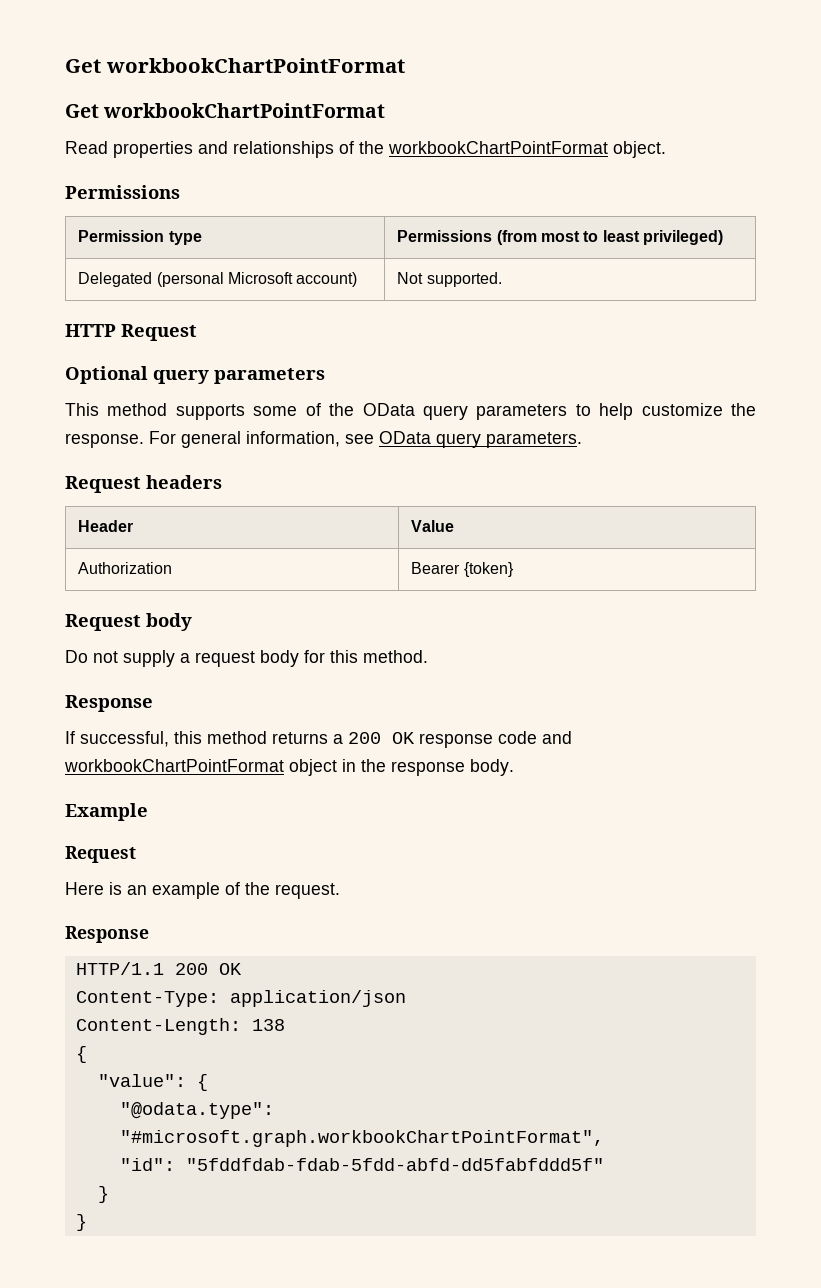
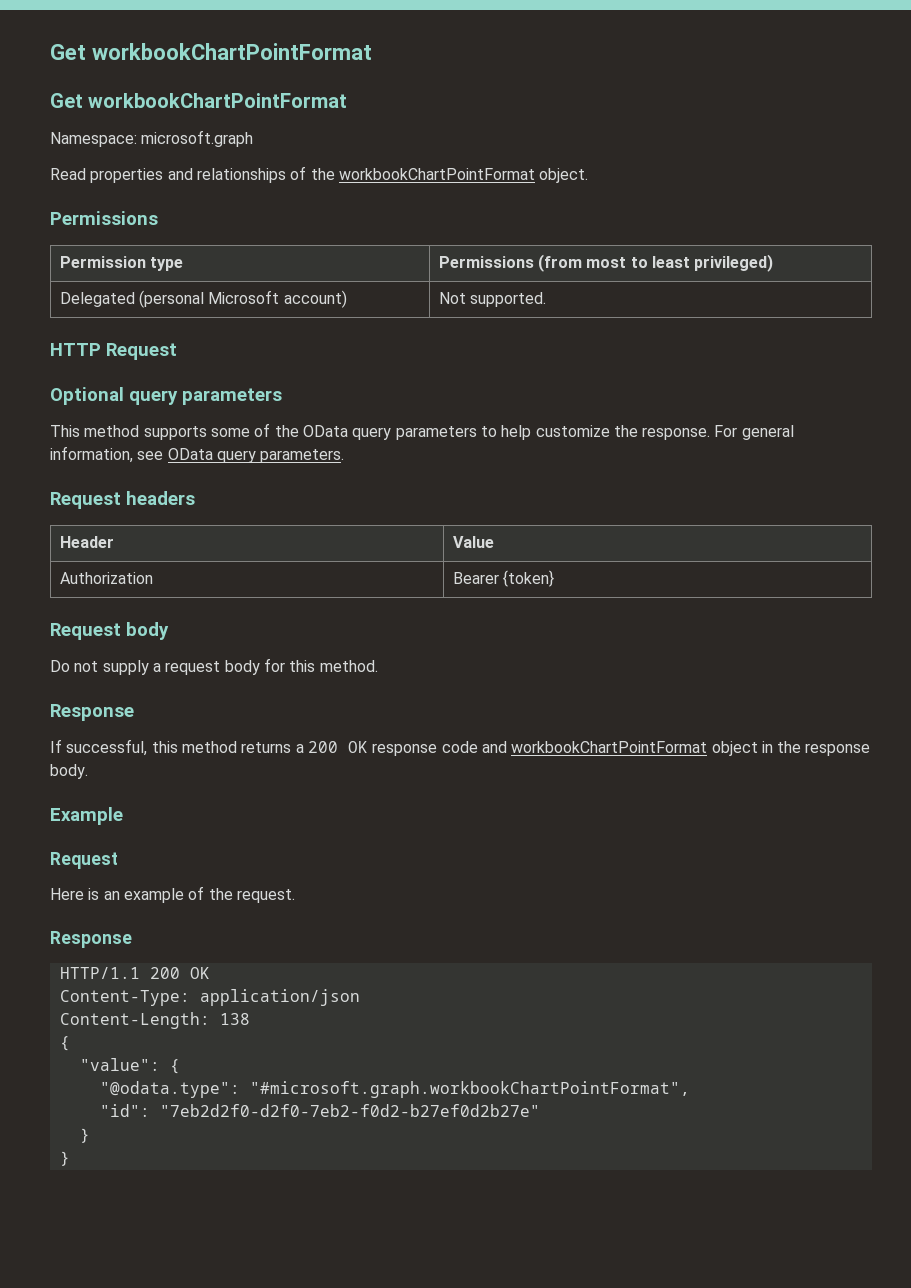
+ Namespace: microsoft.graph
- "id": "5fddfdab-fdab-5fdd-abfd-dd5fabfddd5f"
+ "id": "7eb2d2f0-d2f0-7eb2-f0d2-b27ef0d2b27e"

